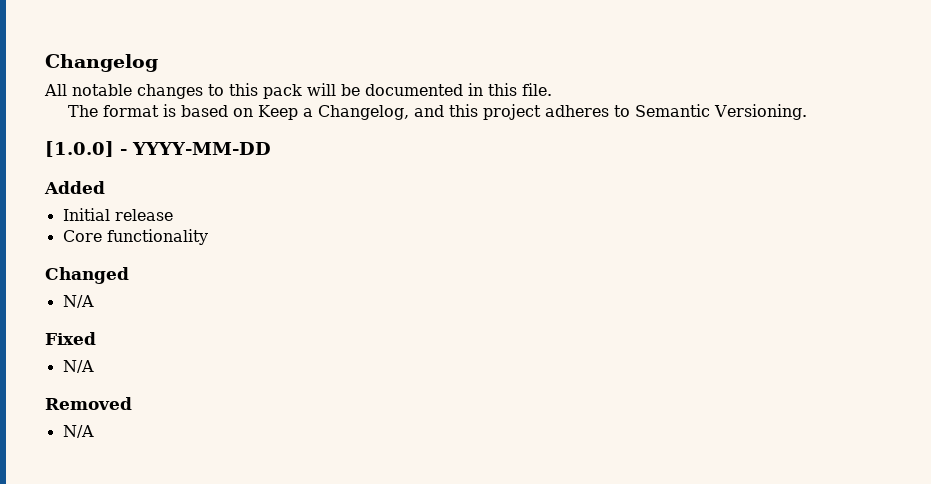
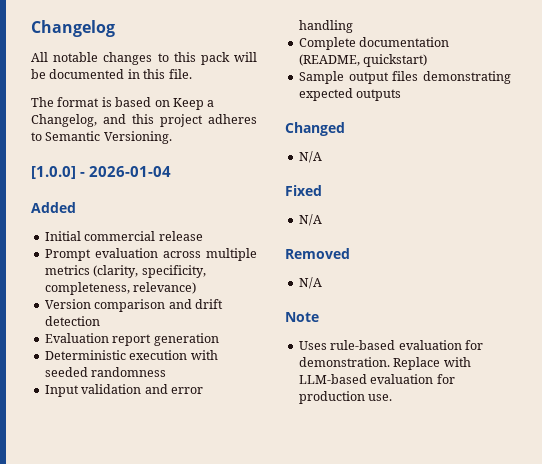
- [1.0.0] - YYYY-MM-DD
+ [1.0.0] - 2026-01-04
- Initial release
+ Initial commercial release
- Core functionality
+ Prompt evaluation across multiple metrics (clarity, specificity, completeness, relevance)
+ Version comparison and drift detection
+ Evaluation report generation
+ Deterministic execution with seeded randomness
+ Input validation and error handling
+ Complete documentation (README, quickstart)
+ Sample output files demonstrating expected outputs
+ Note
+ Uses rule-based evaluation for demonstration. Replace with LLM-based evaluation for production use.

